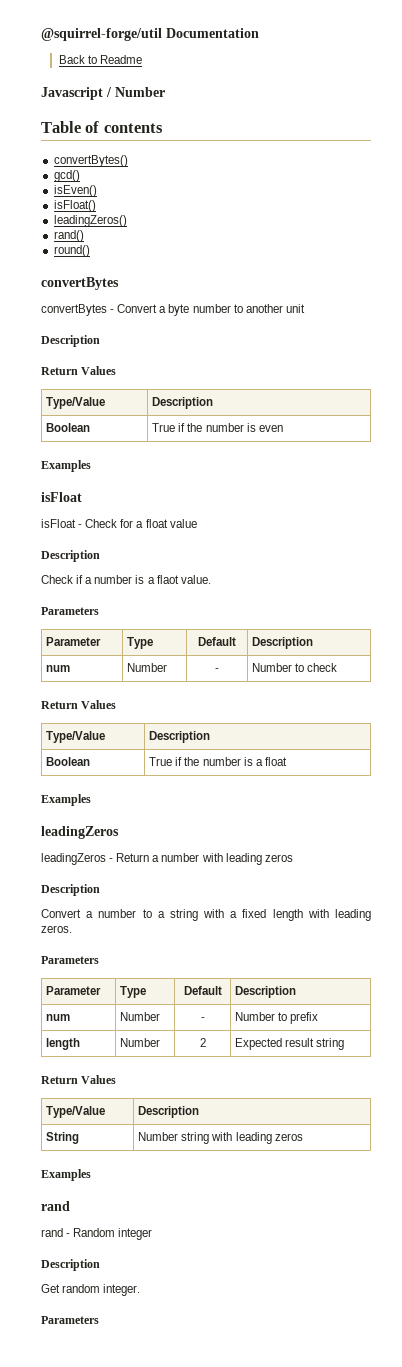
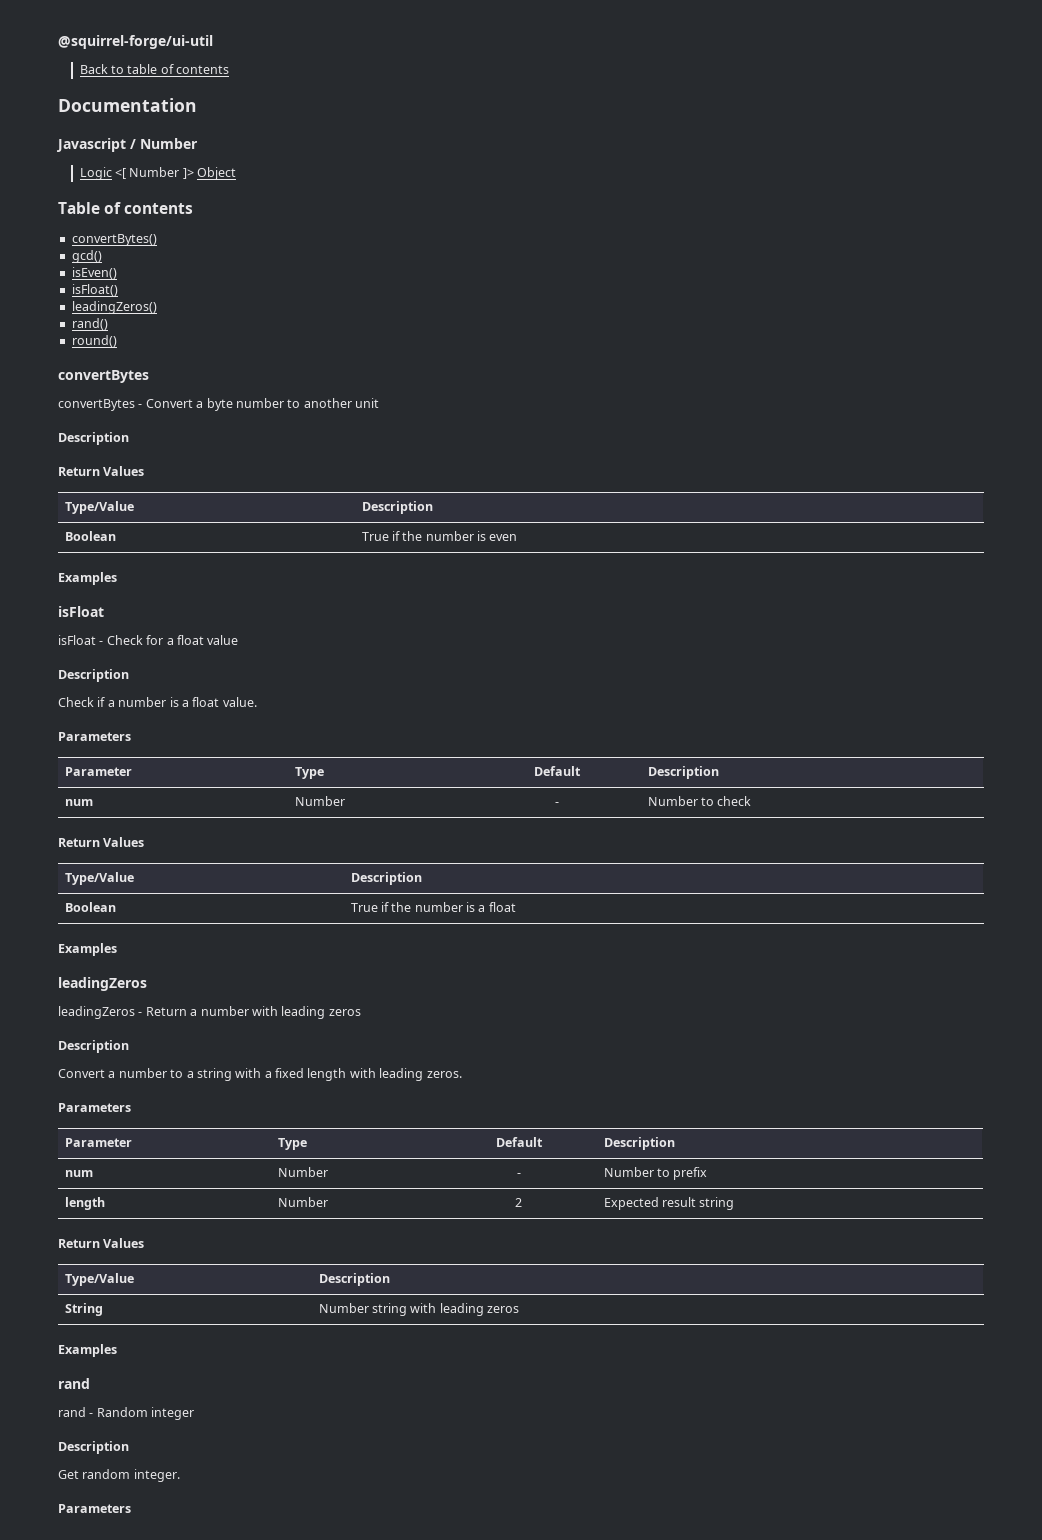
- @squirrel-forge/util Documentation
+ @squirrel-forge/ui-util
- Back to Readme
+ Back to table of contents
+ Documentation
+ Logic <[ Number ]> Object
- Check if a number is a flaot value.
+ Check if a number is a float value.

